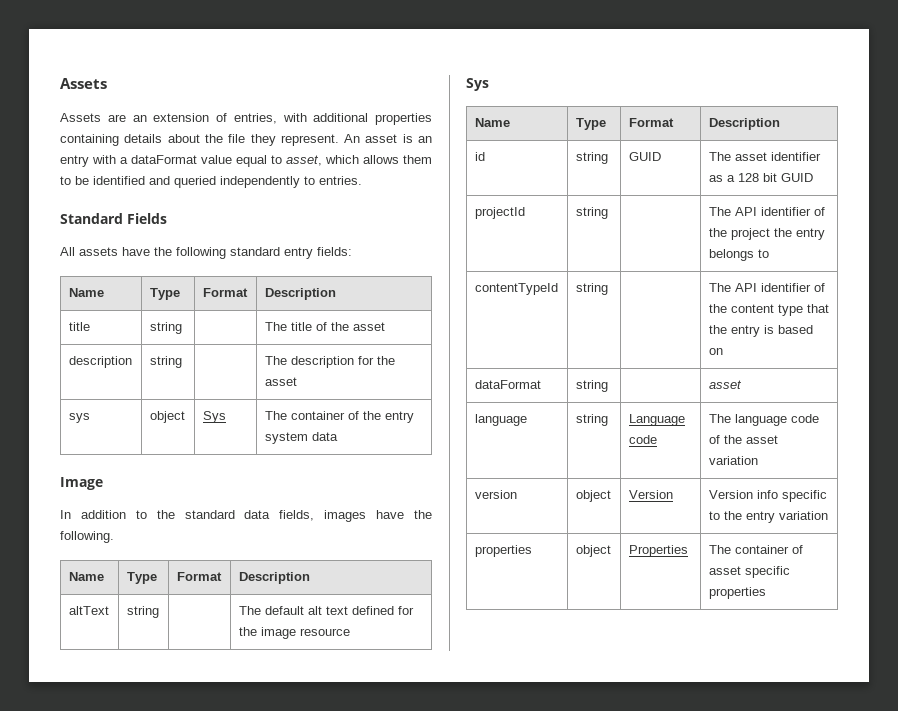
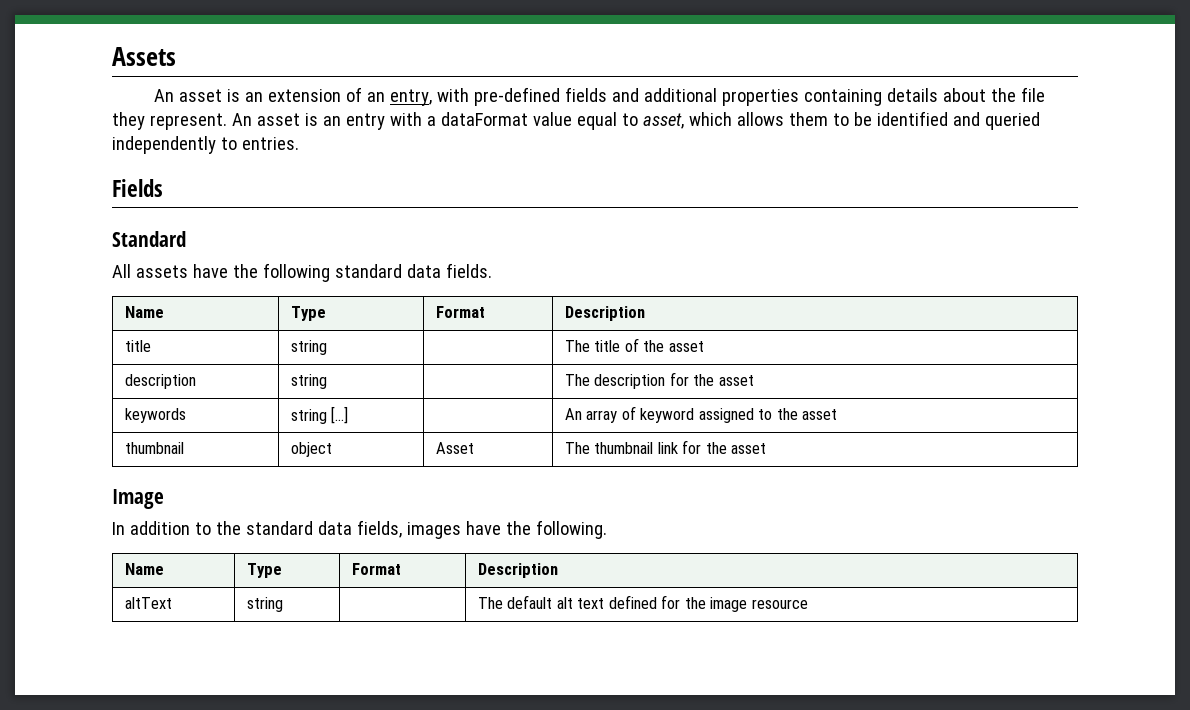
- Assets are an extension of entries, with additional properties containing details about the file they represent.
+ An asset is an extension of an entry, with pre-defined fields and additional properties containing details about the file they represent.
+ Fields
- Standard Fields
+ Standard
- All assets have the following standard entry fields:
+ All assets have the following standard data fields.
- sys | object | Sys | The container of the entry system data
+ keywords | string [...] | | An array of keyword assigned to the asset
+ thumbnail | object | Asset | The thumbnail link for the asset
  altText | string | | The default alt text defined for the image resource
- Sys
- Name | Type | Format | Description
- id | string | GUID | The asset identifier as a 128 bit GUID
- projectId | string | | The API identifier of the project the entry belongs to
- contentTypeId | string | | The API identifier of the content type that the entry is based on
- dataFormat | string | | asset
- language | string | Language code | The language code of the asset variation
- version | object | Version | Version info specific to the entry variation
- properties | object | Properties | The container of asset specific properties

